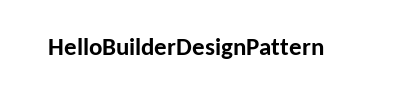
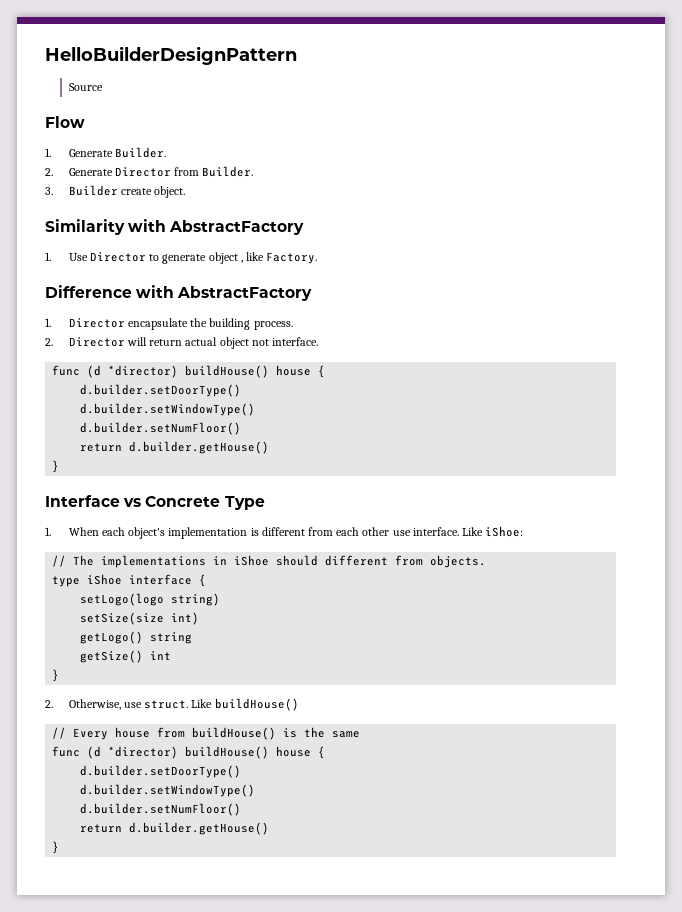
+ Source
+ Flow
+ 1. Generate Builder.
+ 2. Generate Director from Builder.
+ 3. Builder create object.
+ Similarity with AbstractFactory
+ 1. Use Director to generate object , like Factory.
+ Difference with AbstractFactory
+ 1. Director encapsulate the building process.
+ 2. Director will return actual object not interface.
+ func (d *director) buildHouse() house {
+ d.builder.setDoorType()
+ d.builder.setWindowType()
+ d.builder.setNumFloor()
+ return d.builder.getHouse()
+ }
+ Interface vs Concrete Type
+ 1. When each object's implementation is different from each other use interface. Like iShoe:
+ // The implementations in iShoe should different from objects.
+ type iShoe interface {
+ setLogo(logo string)
+ setSize(size int)
+ getLogo() string
+ getSize() int
+ }
+ 2. Otherwise, use struct. Like buildHouse()
+ // Every house from buildHouse() is the same
+ func (d *director) buildHouse() house {
+ d.builder.setDoorType()
+ d.builder.setWindowType()
+ d.builder.setNumFloor()
+ return d.builder.getHouse()
+ }

